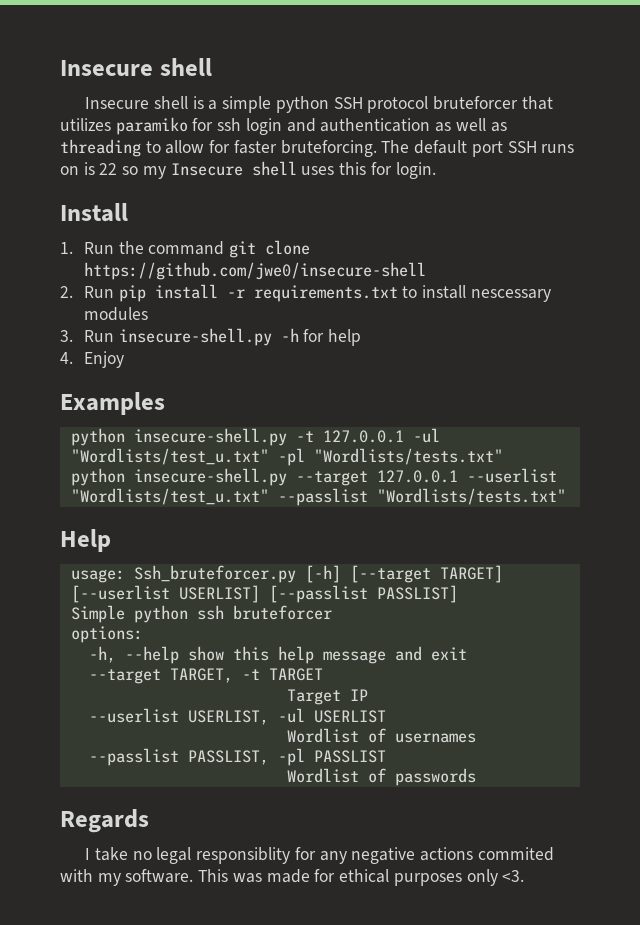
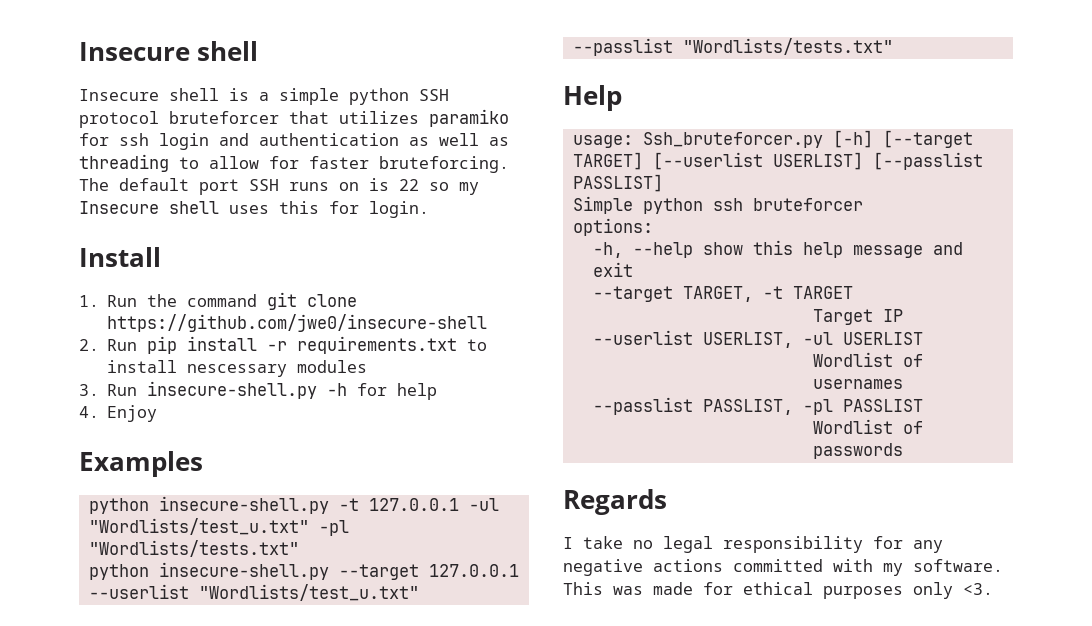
- I take no legal responsiblity for any negative actions commited with my software.
+ I take no legal responsibility for any negative actions committed with my software.

